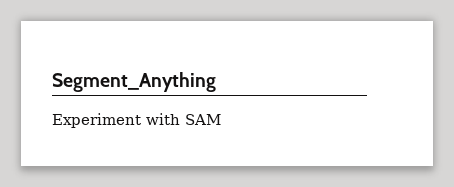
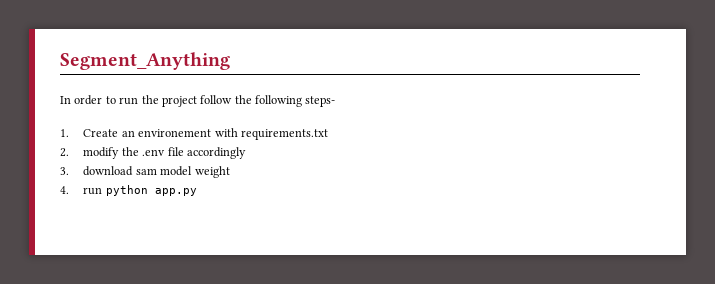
- Experiment with SAM
+ In order to run the project follow the following steps-
+ 1. Create an environement with requirements.txt
+ 2. modify the .env file accordingly
+ 3. download sam model weight
+ 4. run python app.py

